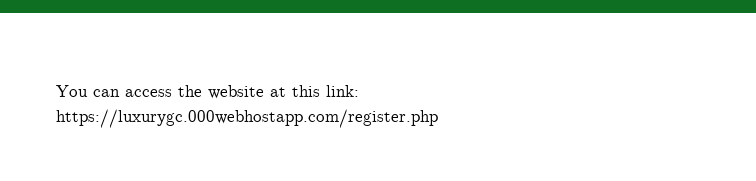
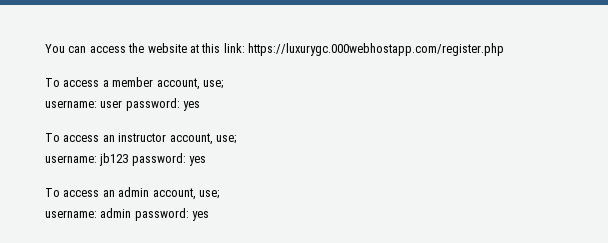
+ To access a member account, use;
+ username: user password: yes
+ To access an instructor account, use;
+ username: jb123 password: yes
+ To access an admin account, use;
+ username: admin password: yes

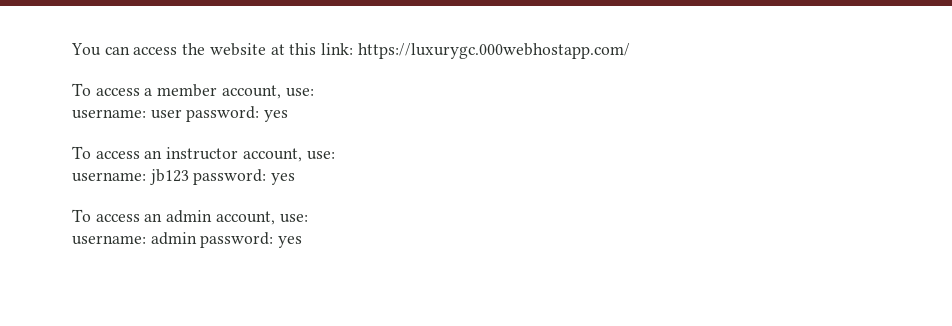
- You can access the website at this link: https://luxurygc.000webhostapp.com/register.php
+ You can access the website at this link: https://luxurygc.000webhostapp.com/
- To access a member account, use;
+ To access a member account, use:
- To access an instructor account, use;
+ To access an instructor account, use:
- To access an admin account, use;
+ To access an admin account, use:

